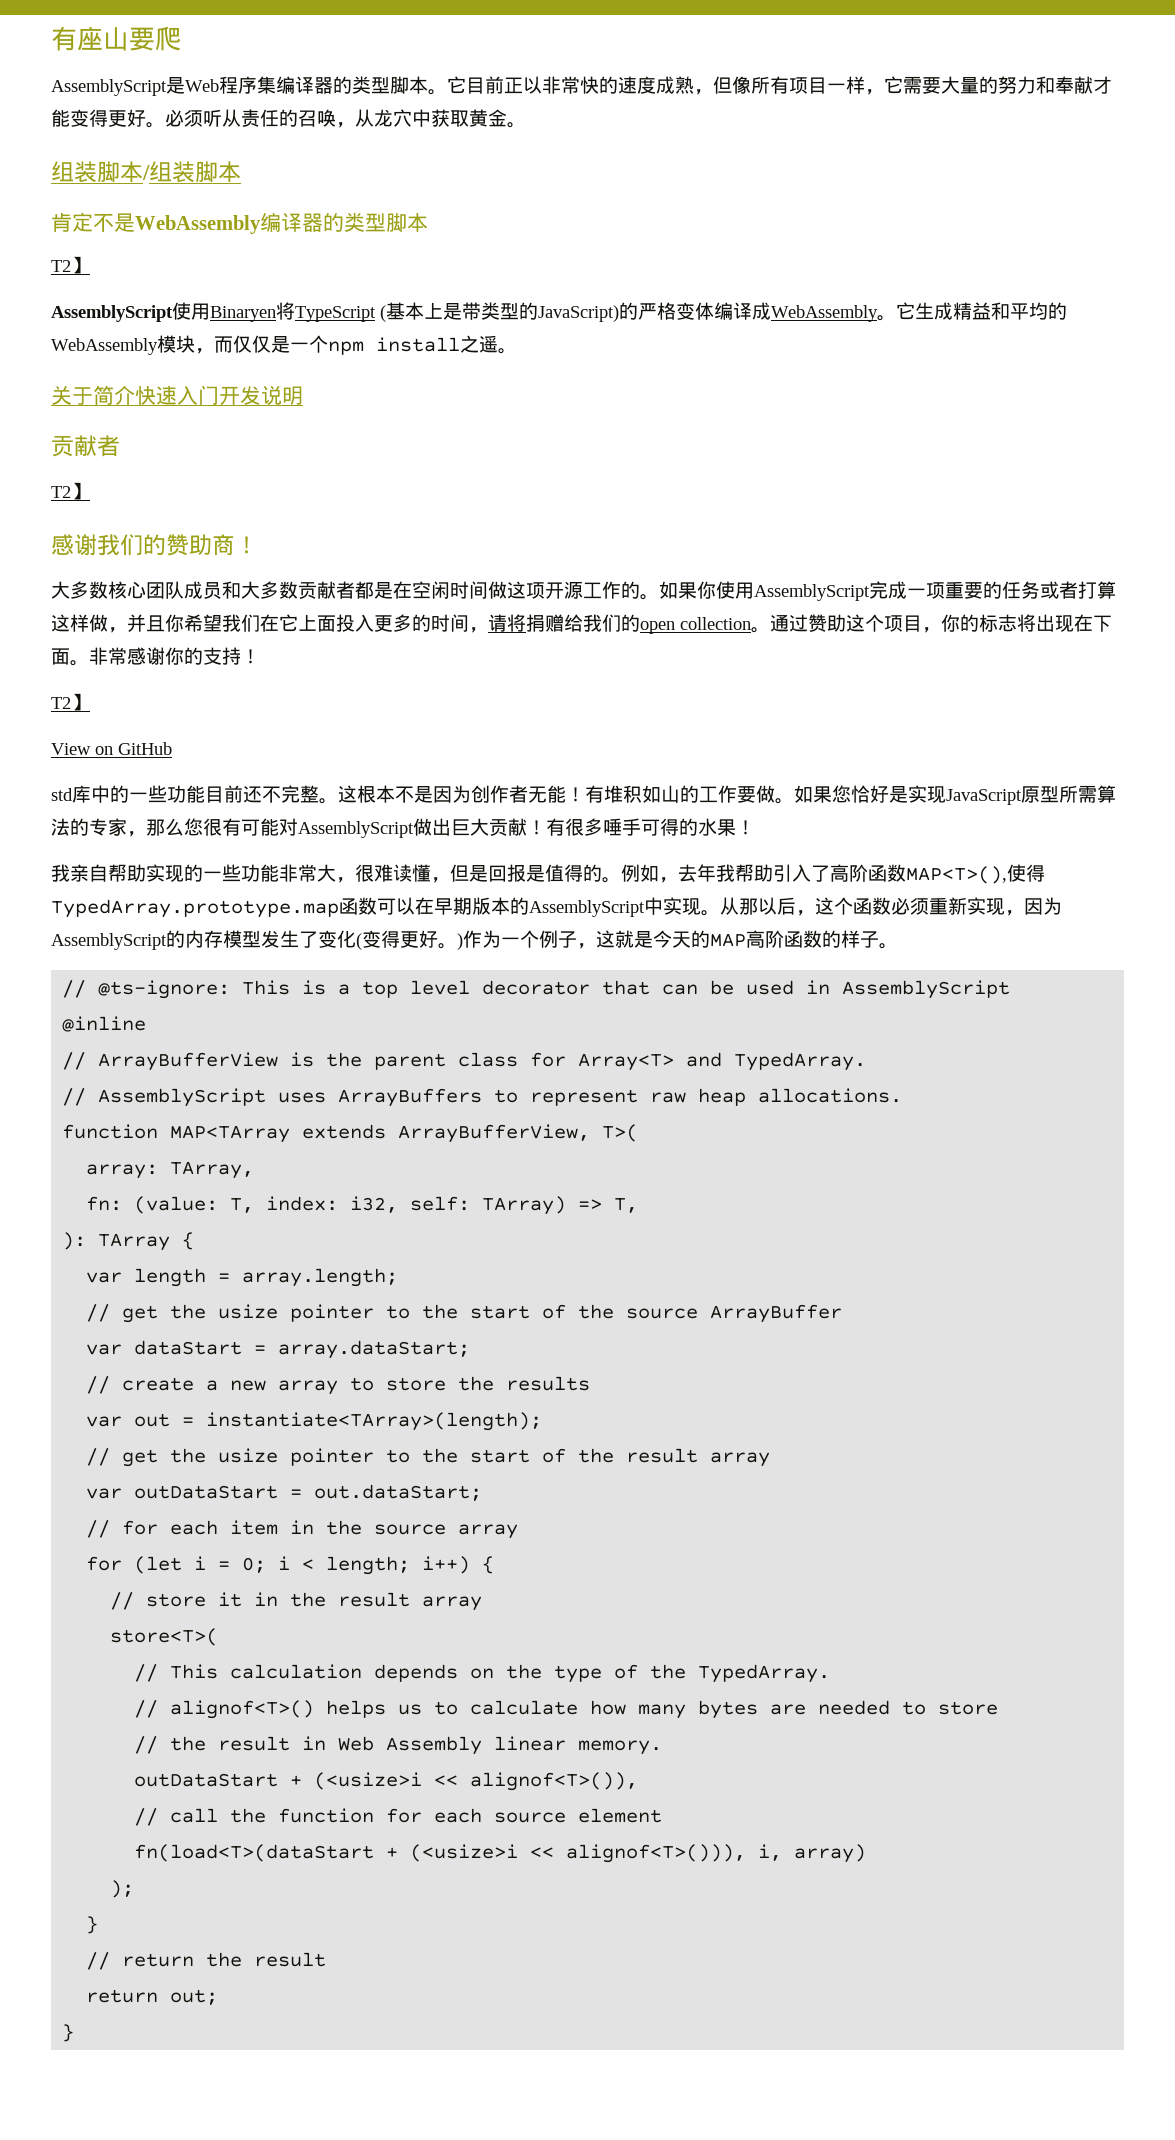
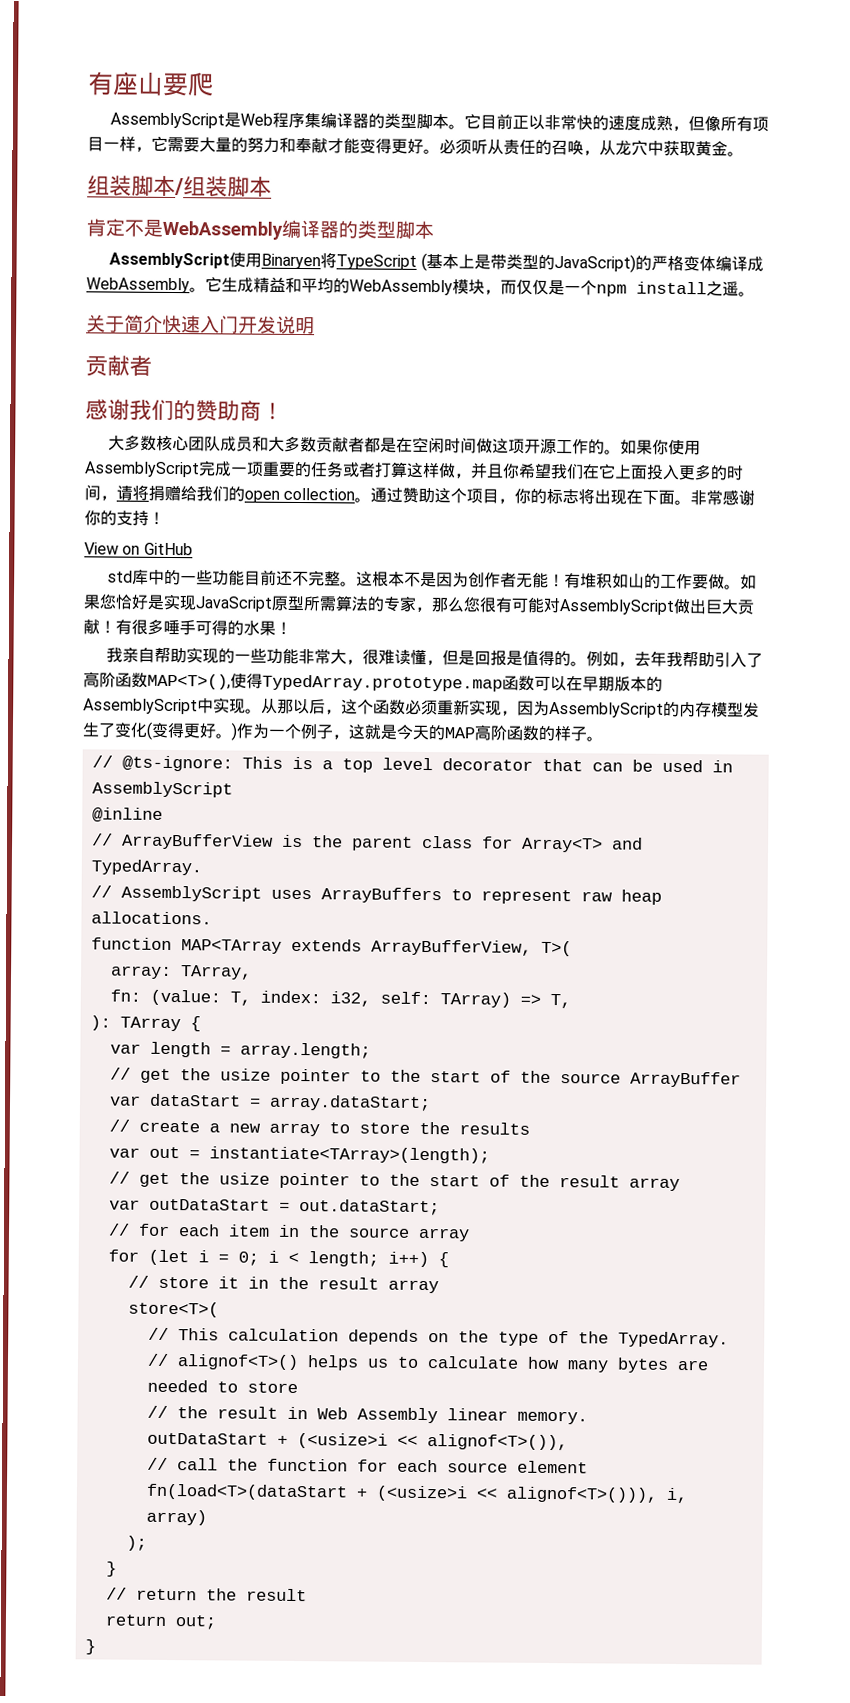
  肯定不是WebAssembly编译器的类型脚本
- T2】
  关于简介快速入门开发说明
  贡献者
- T2】
  非常感谢你的支持！
- T2】

